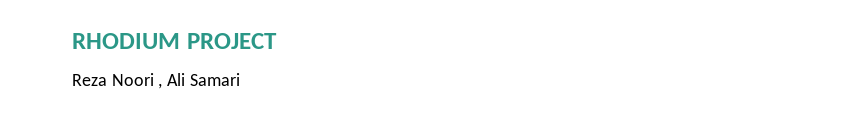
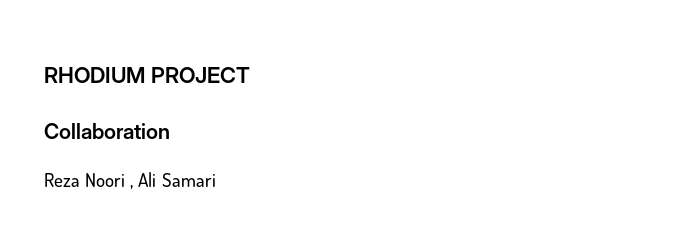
+ Collaboration

